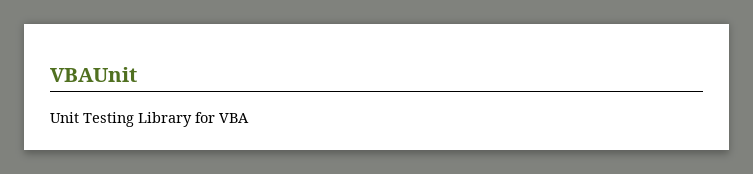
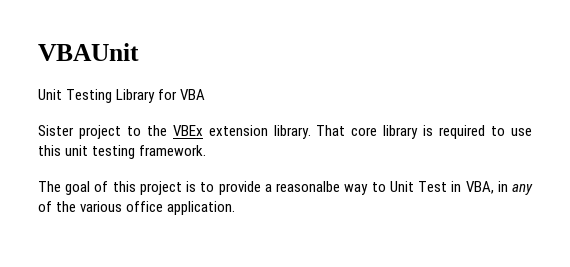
+ Sister project to the VBEx extension library. That core library is required to use this unit testing framework.
+ The goal of this project is to provide a reasonalbe way to Unit Test in VBA, in any of the various office application.

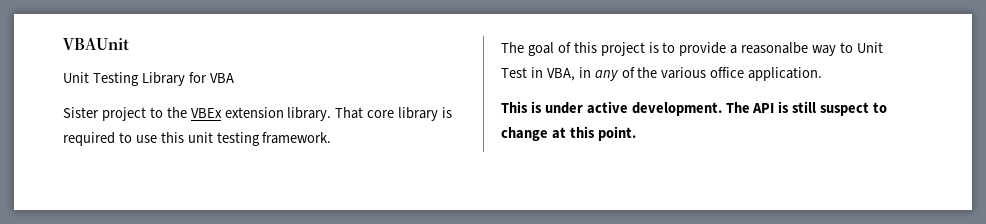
+ This is under active development. The API is still suspect to change at this point.

